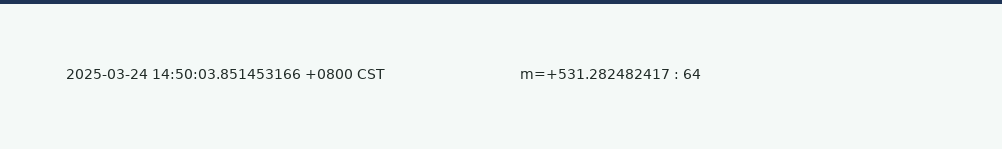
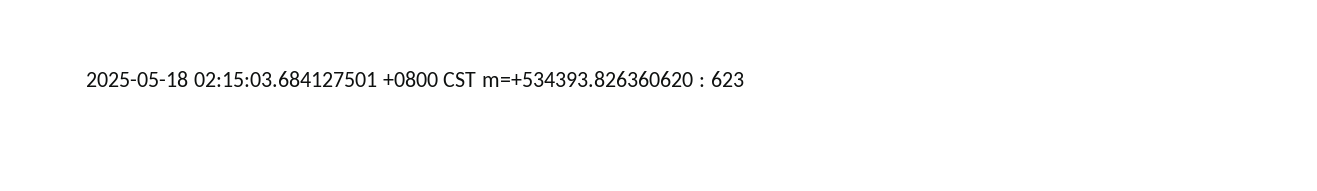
- 2025-03-24 14:50:03.851453166 +0800 CST m=+531.282482417 : 64
+ 2025-05-18 02:15:03.684127501 +0800 CST m=+534393.826360620 : 623

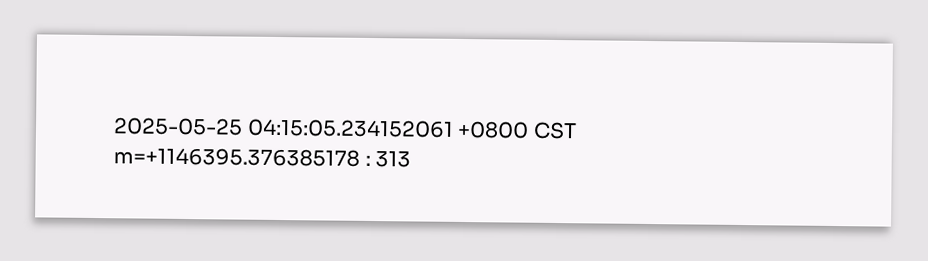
- 2025-05-18 02:15:03.684127501 +0800 CST m=+534393.826360620 : 623
+ 2025-05-25 04:15:05.234152061 +0800 CST m=+1146395.376385178 : 313

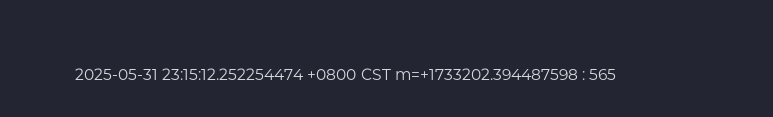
- 2025-05-25 04:15:05.234152061 +0800 CST m=+1146395.376385178 : 313
+ 2025-05-31 23:15:12.252254474 +0800 CST m=+1733202.394487598 : 565

